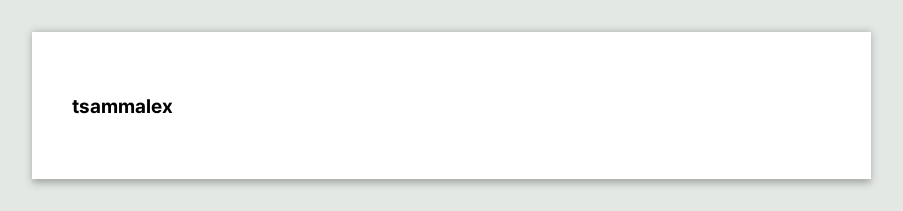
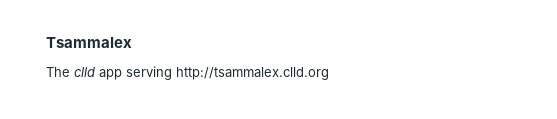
- tsammalex
+ Tsammalex
+ The clld app serving http://tsammalex.clld.org

